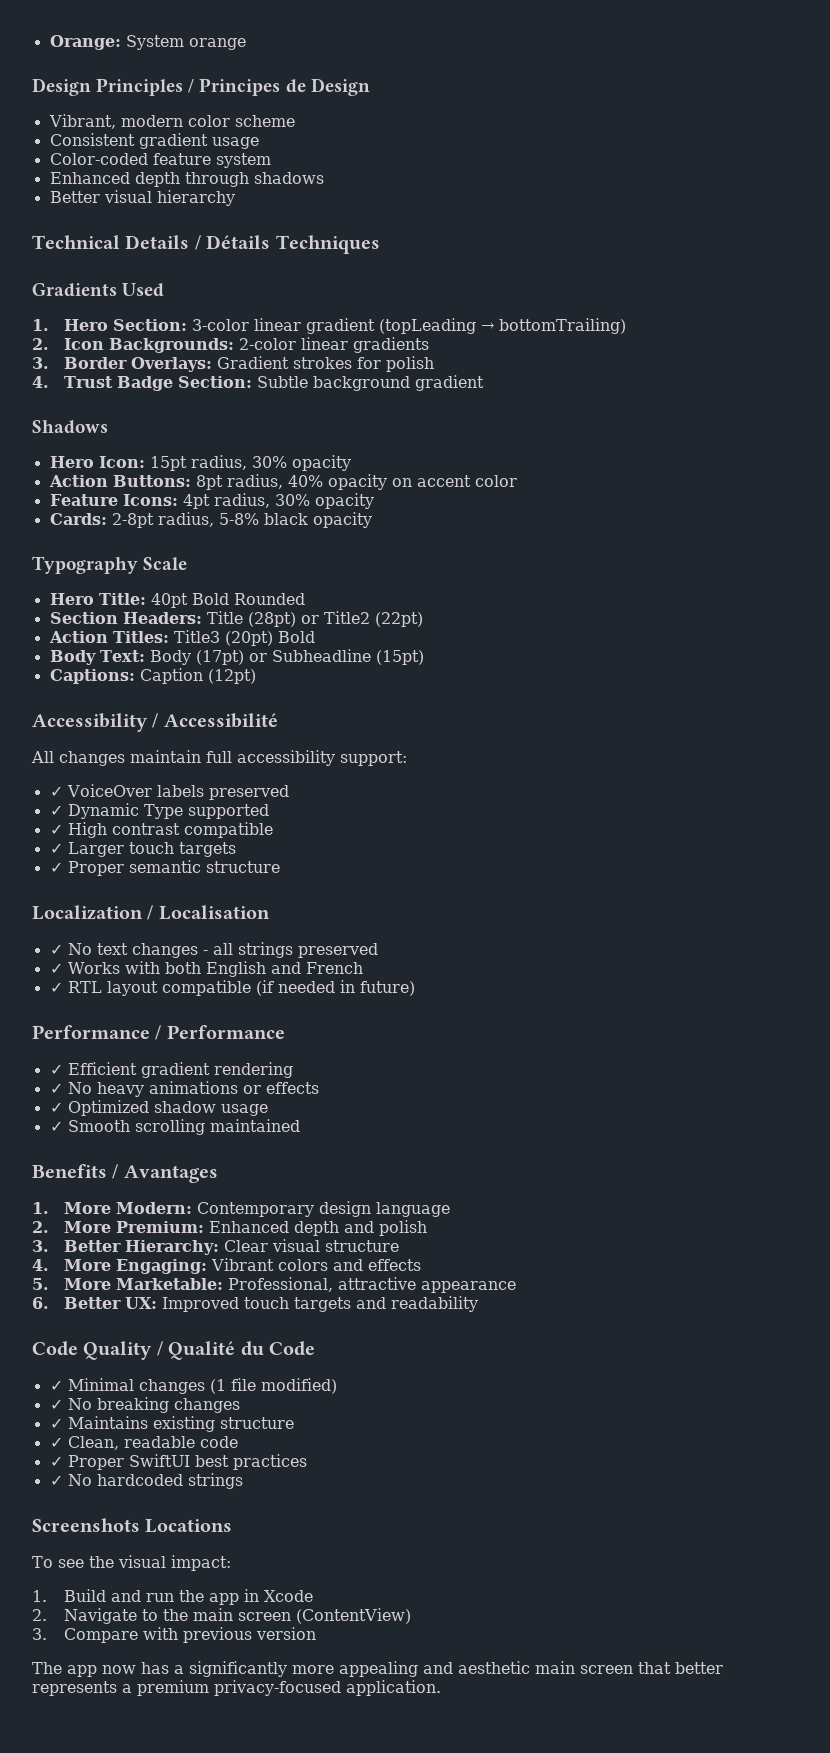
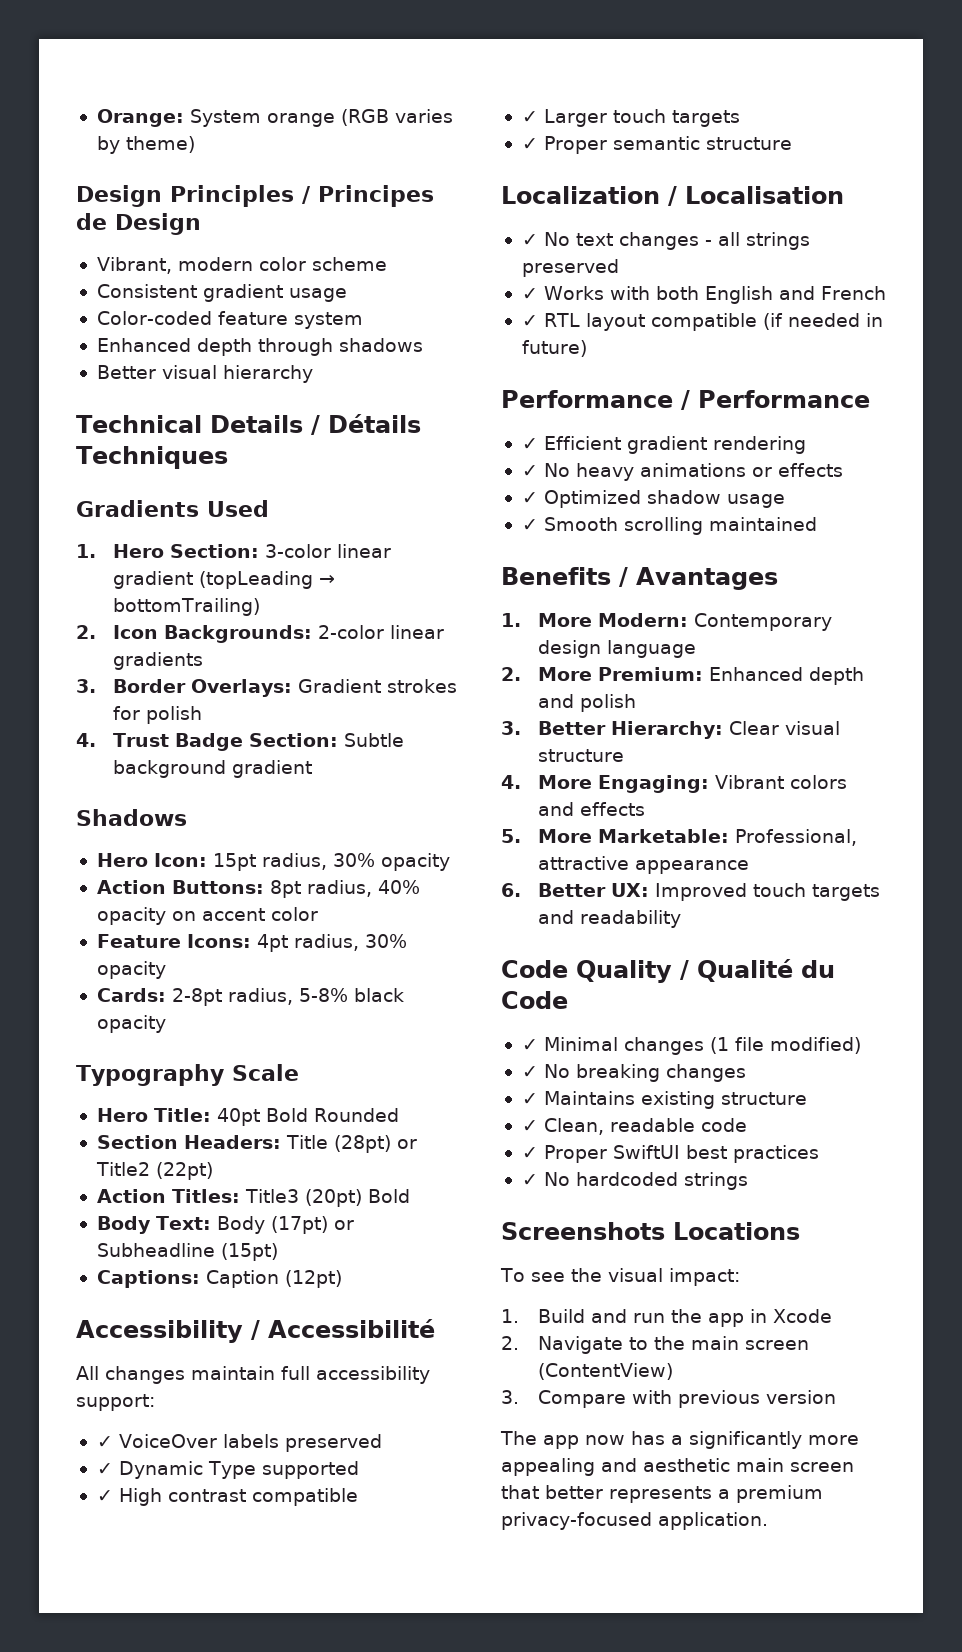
- Orange: System orange
+ Orange: System orange (RGB varies by theme)

